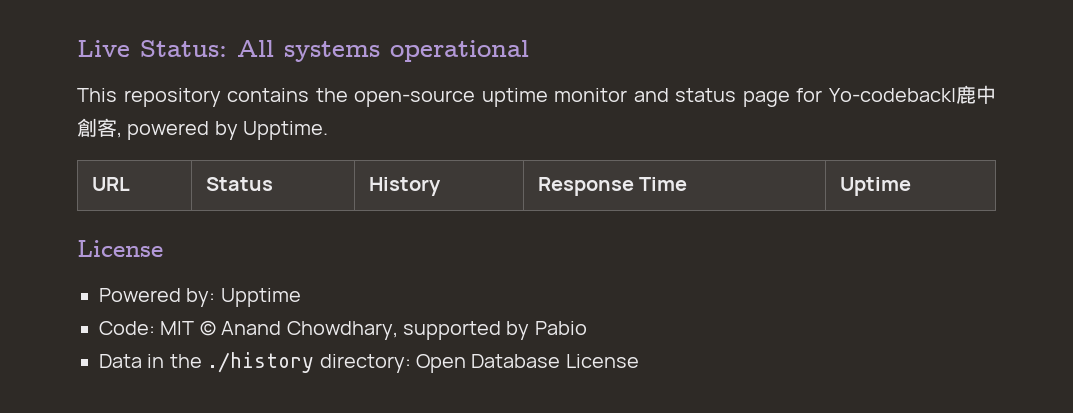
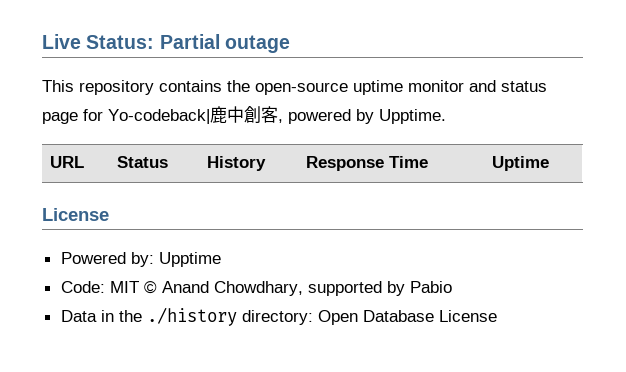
- Live Status: All systems operational
+ Live Status: Partial outage

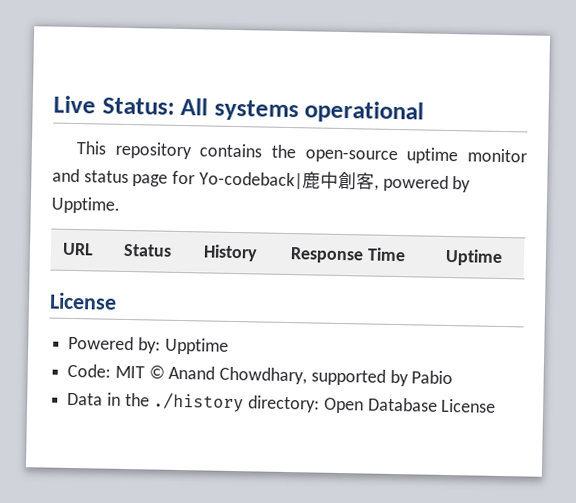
- Live Status: Partial outage
+ Live Status: All systems operational

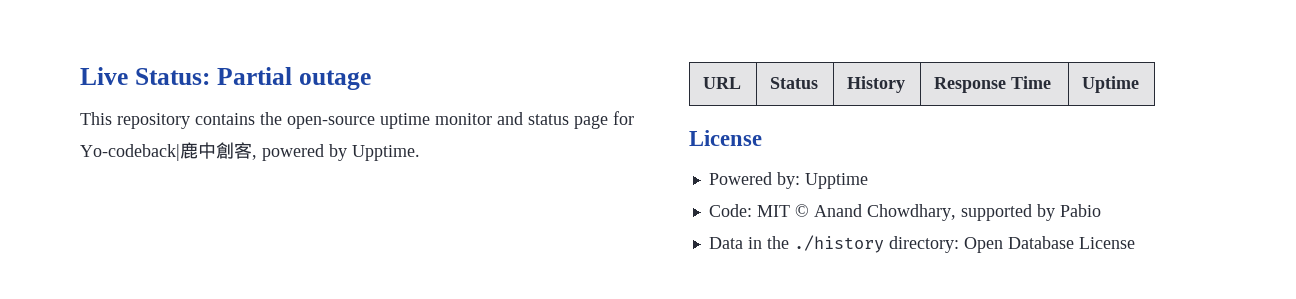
- Live Status: All systems operational
+ Live Status: Partial outage

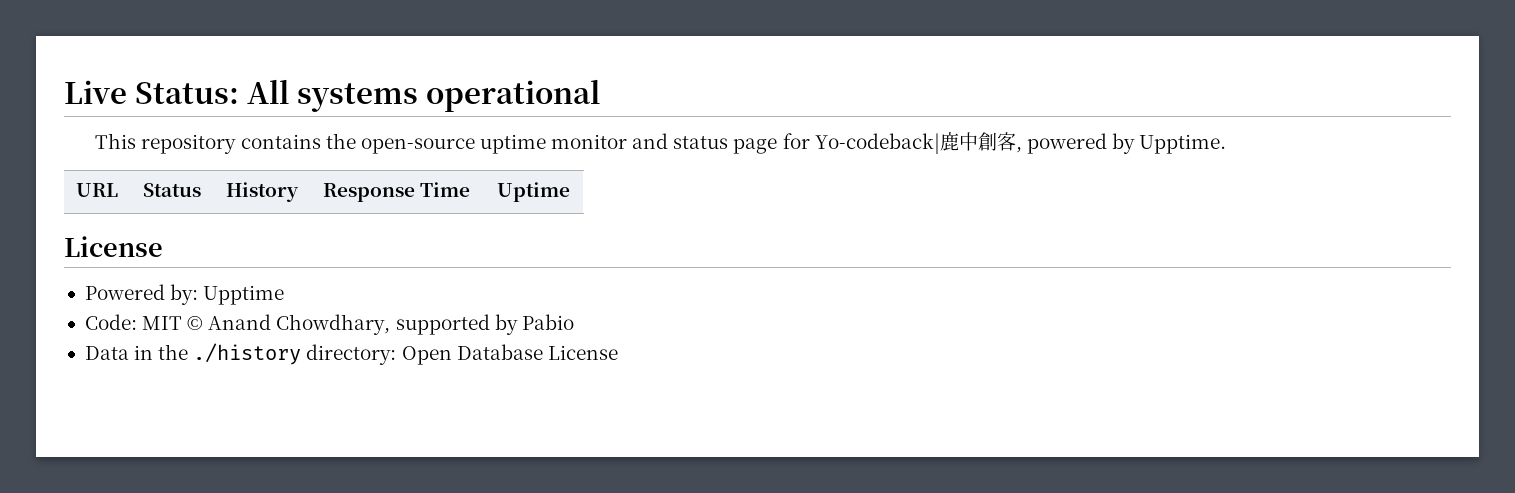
- Live Status: Partial outage
+ Live Status: All systems operational

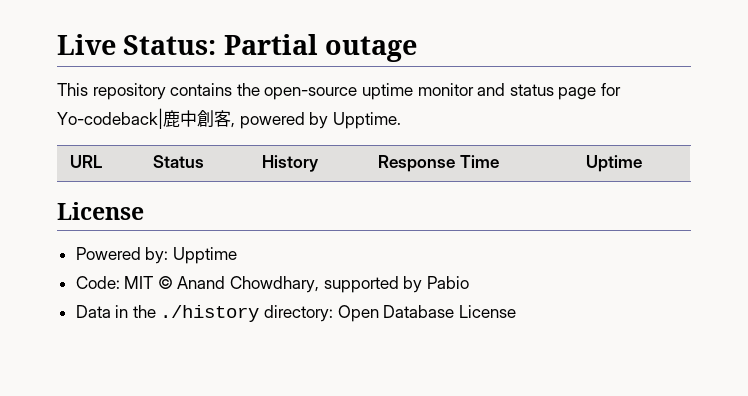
- Live Status: All systems operational
+ Live Status: Partial outage

